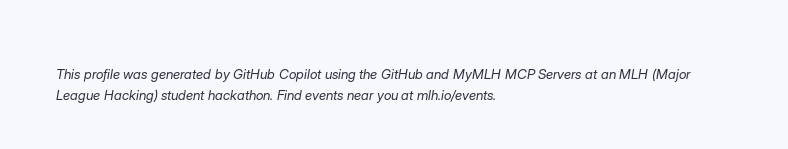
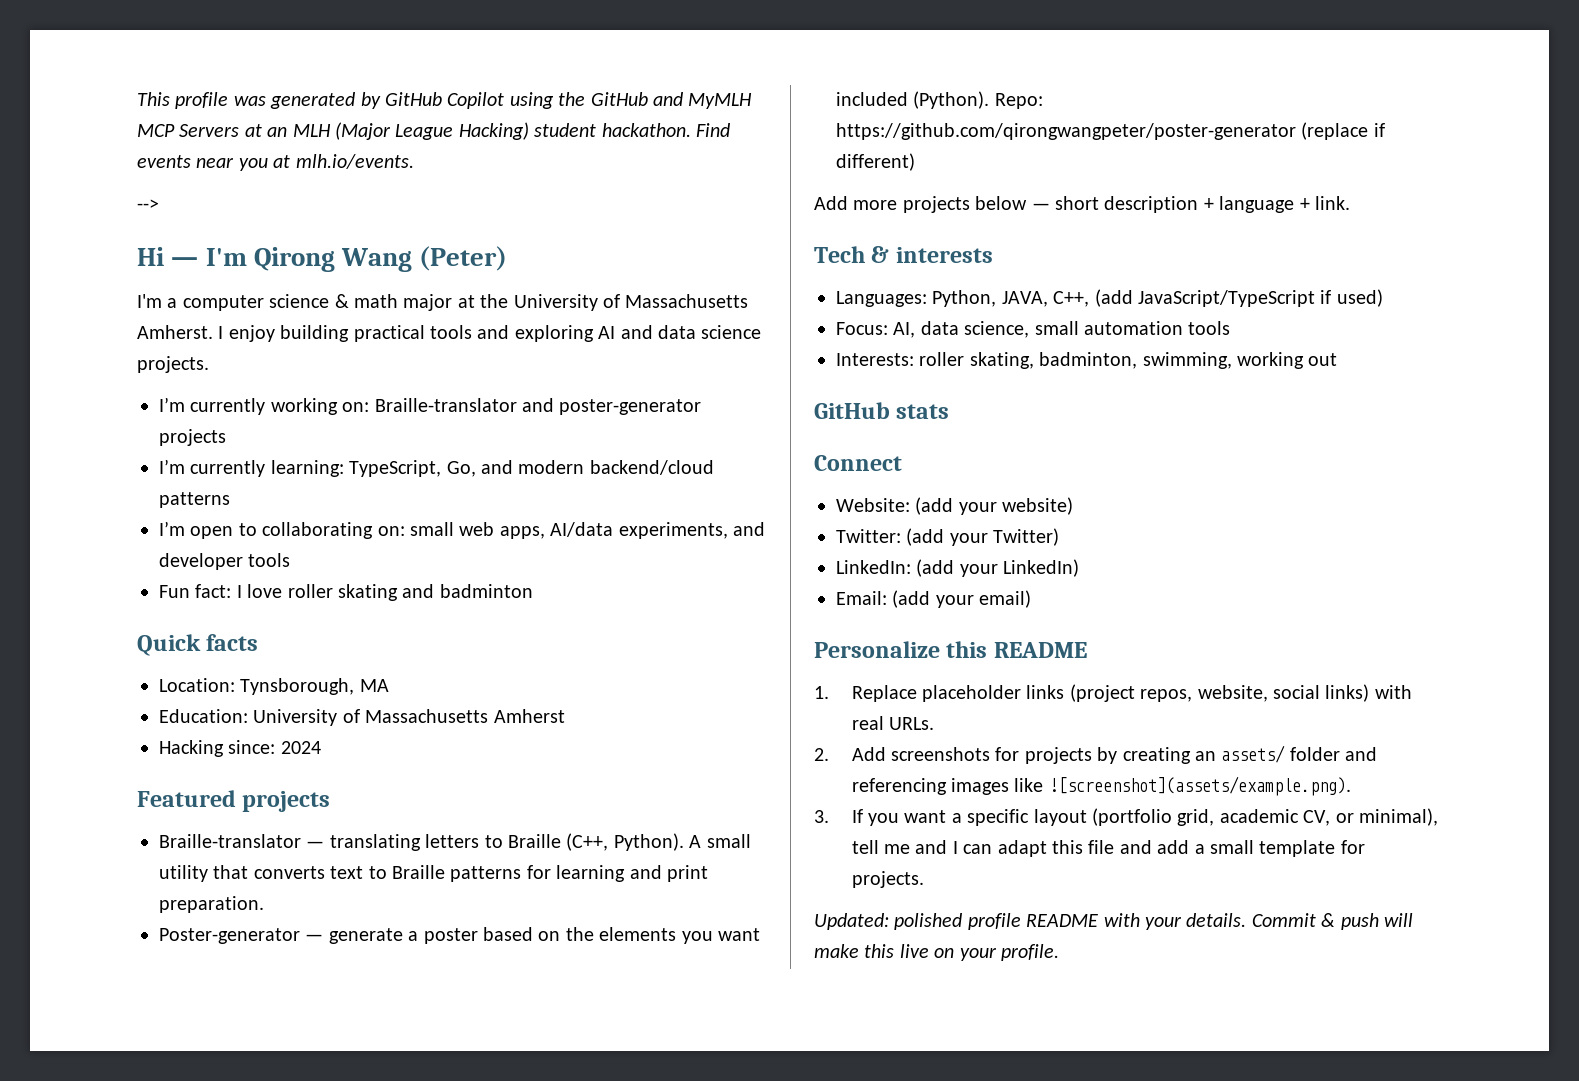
+ -->
+ Hi — I'm Qirong Wang (Peter)
+ I'm a computer science & math major at the University of Massachusetts Amherst. I enjoy building practical tools and exploring AI and data science projects.
+ I’m currently working on: Braille-translator and poster-generator projects
+ I’m currently learning: TypeScript, Go, and modern backend/cloud patterns
+ I’m open to collaborating on: small web apps, AI/data experiments, and developer tools
+ Fun fact: I love roller skating and badminton
+ Quick facts
+ Location: Tynsborough, MA
+ Education: University of Massachusetts Amherst
+ Hacking since: 2024
+ Featured projects
+ Braille-translator — translating letters to Braille (C++, Python). A small utility that converts text to Braille patterns for learning and print preparation.
+ Poster-generator — generate a poster based on the elements you want included (Python). Repo: https://github.com/qirongwangpeter/poster-generator (replace if different)
+ Add more projects below — short description + language + link.
+ Tech & interests
+ Languages: Python, JAVA, C++, (add JavaScript/TypeScript if used)
+ Focus: AI, data science, small automation tools
+ Interests: roller skating, badminton, swimming, working out
+ GitHub stats
+ Connect
+ Website: (add your website)
+ Twitter: (add your Twitter)
+ LinkedIn: (add your LinkedIn)
+ Email: (add your email)
+ Personalize this README
+ 1. Replace placeholder links (project repos, website, social links) with real URLs.
+ 2. Add screenshots for projects by creating an assets/ folder and referencing images like ![screenshot](assets/example.png).
+ 3. If you want a specific layout (portfolio grid, academic CV, or minimal), tell me and I can adapt this file and add a small template for projects.
+ Updated: polished profile README with your details. Commit & push will make this live on your profile.

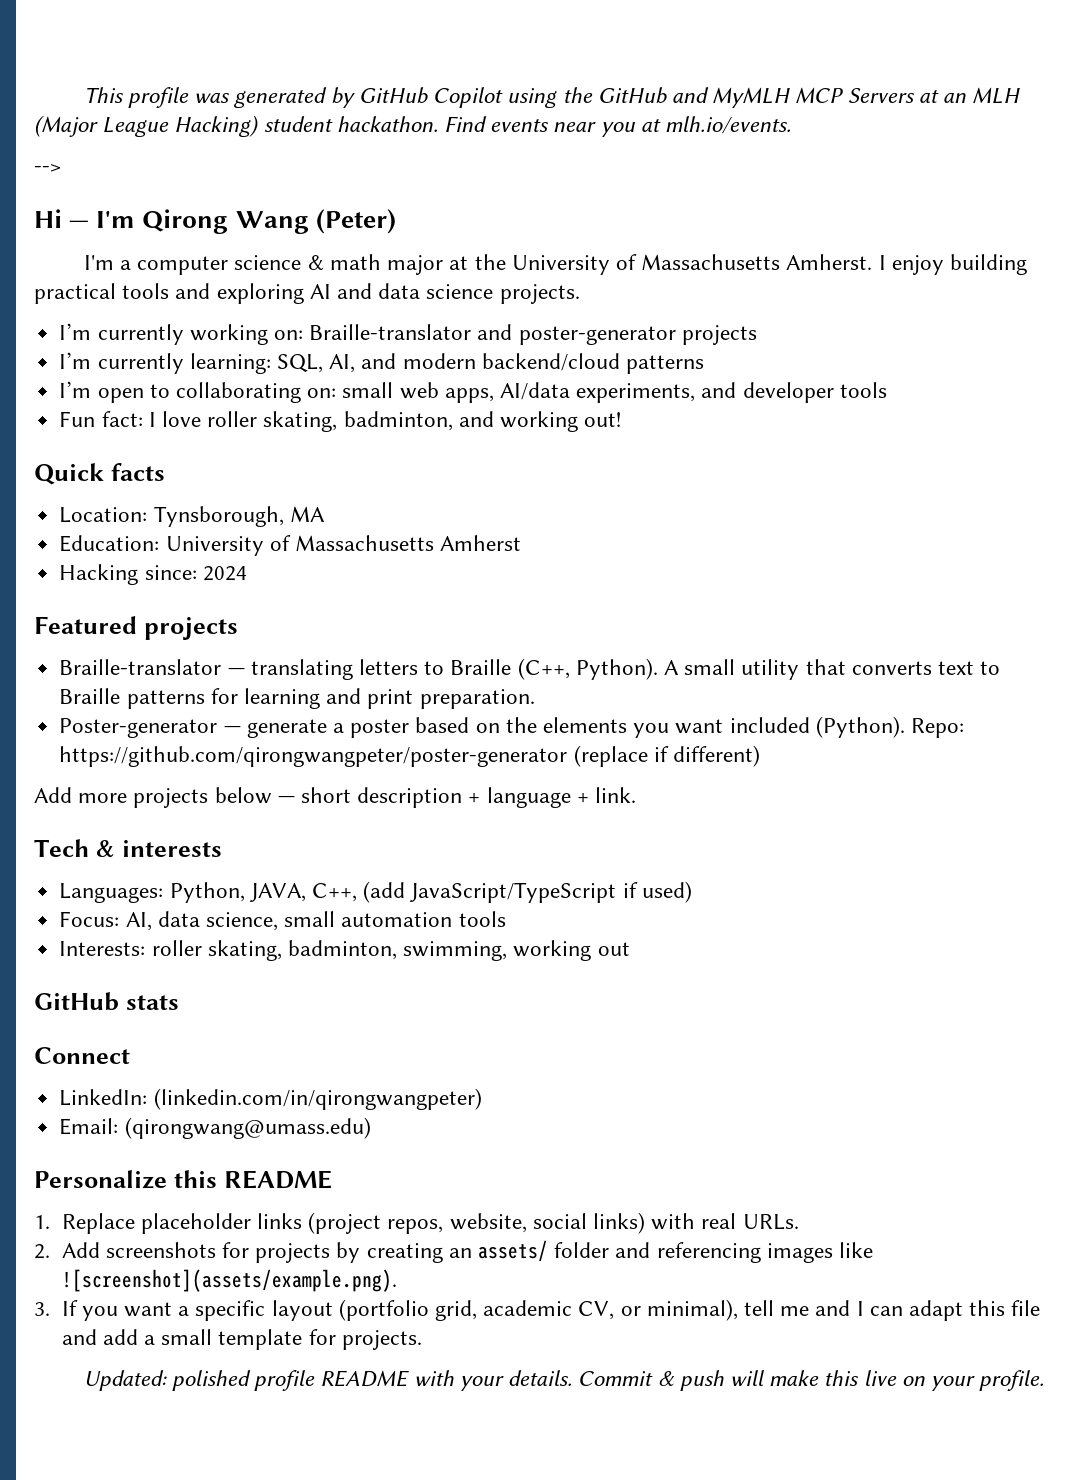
- I’m currently learning: TypeScript, Go, and modern backend/cloud patterns
+ I’m currently learning: SQL, AI, and modern backend/cloud patterns
- Fun fact: I love roller skating and badminton
+ Fun fact: I love roller skating, badminton, and working out!
- Website: (add your website)
- Twitter: (add your Twitter)
- LinkedIn: (add your LinkedIn)
- Email: (add your email)
+ LinkedIn: (linkedin.com/in/qirongwangpeter)
+ Email: (qirongwang@umass.edu)

